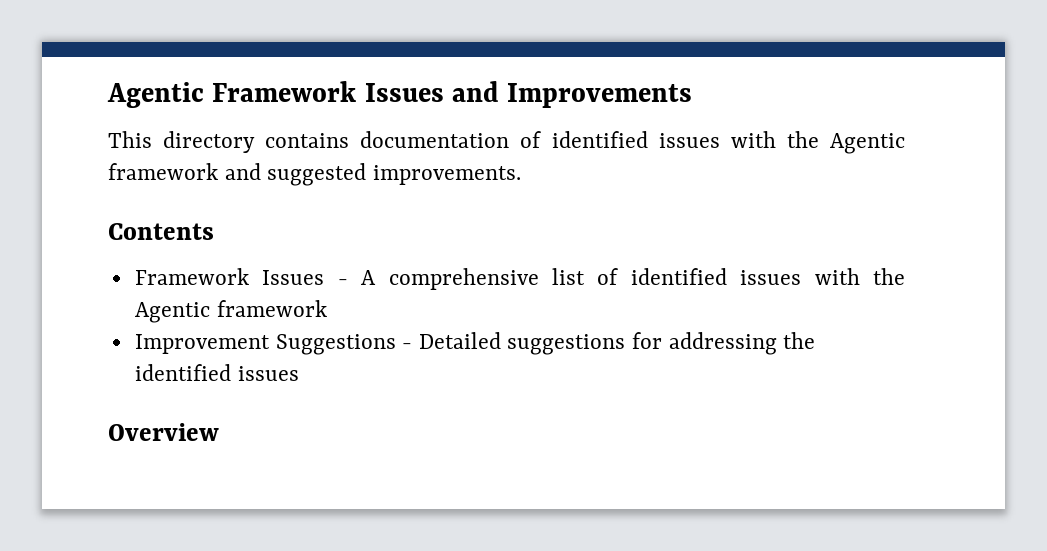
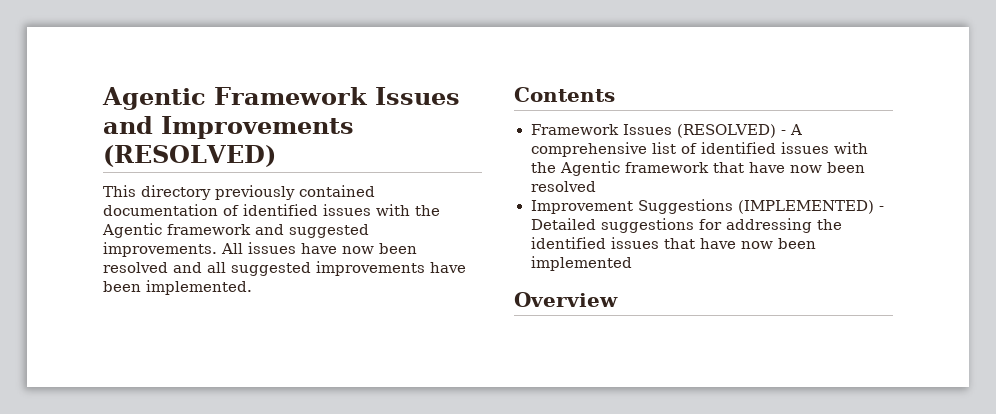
- Agentic Framework Issues and Improvements
+ Agentic Framework Issues and Improvements (RESOLVED)
- This directory contains documentation of identified issues with the Agentic framework and suggested improvements.
+ This directory previously contained documentation of identified issues with the Agentic framework and suggested improvements. All issues have now been resolved and all suggested improvements have been implemented.
- Framework Issues - A comprehensive list of identified issues with the Agentic framework
+ Framework Issues (RESOLVED) - A comprehensive list of identified issues with the Agentic framework that have now been resolved
- Improvement Suggestions - Detailed suggestions for addressing the identified issues
+ Improvement Suggestions (IMPLEMENTED) - Detailed suggestions for addressing the identified issues that have now been implemented

